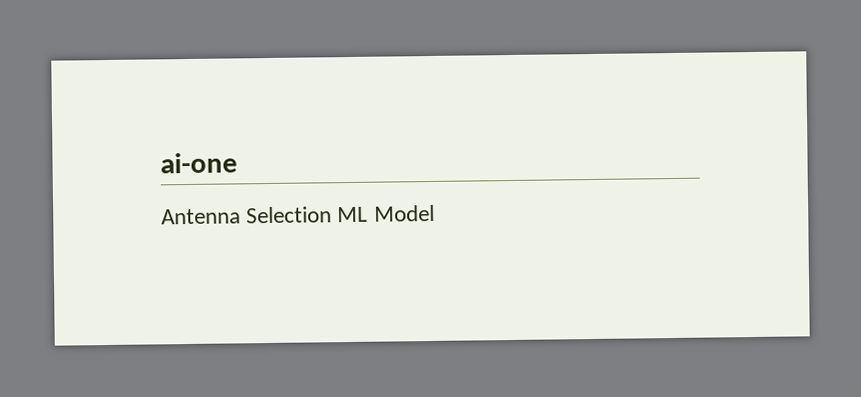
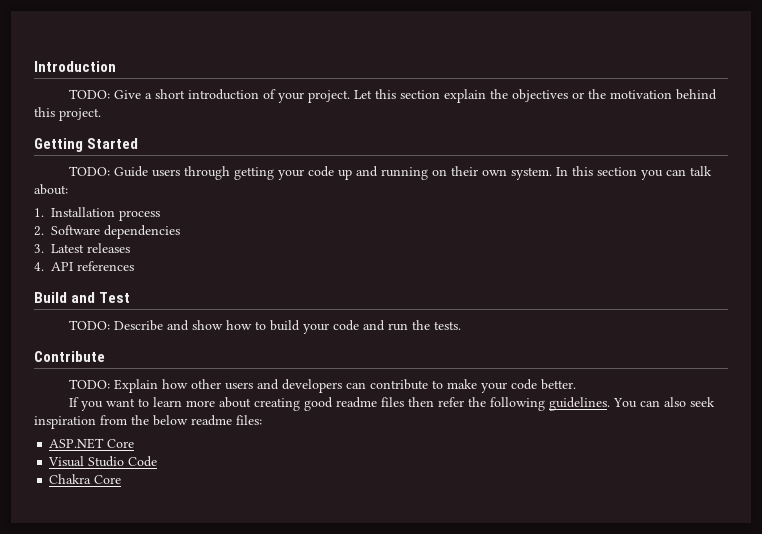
- ai-one
- Antenna Selection ML Model
+ Introduction
+ TODO: Give a short introduction of your project. Let this section explain the objectives or the motivation behind this project.
+ Getting Started
+ TODO: Guide users through getting your code up and running on their own system. In this section you can talk about:
+ 1. Installation process
+ 2. Software dependencies
+ 3. Latest releases
+ 4. API references
+ Build and Test
+ TODO: Describe and show how to build your code and run the tests.
+ Contribute
+ TODO: Explain how other users and developers can contribute to make your code better.
+ If you want to learn more about creating good readme files then refer the following guidelines. You can also seek inspiration from the below readme files:
+ ASP.NET Core
+ Visual Studio Code
+ Chakra Core

